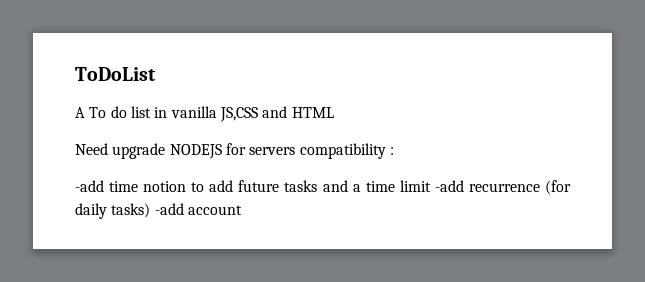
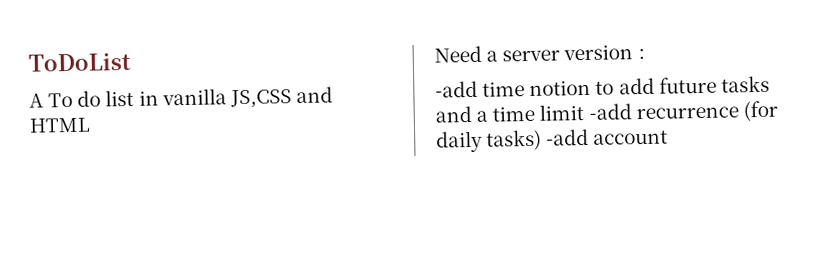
- Need upgrade NODEJS for servers compatibility :
+ Need a server version :

